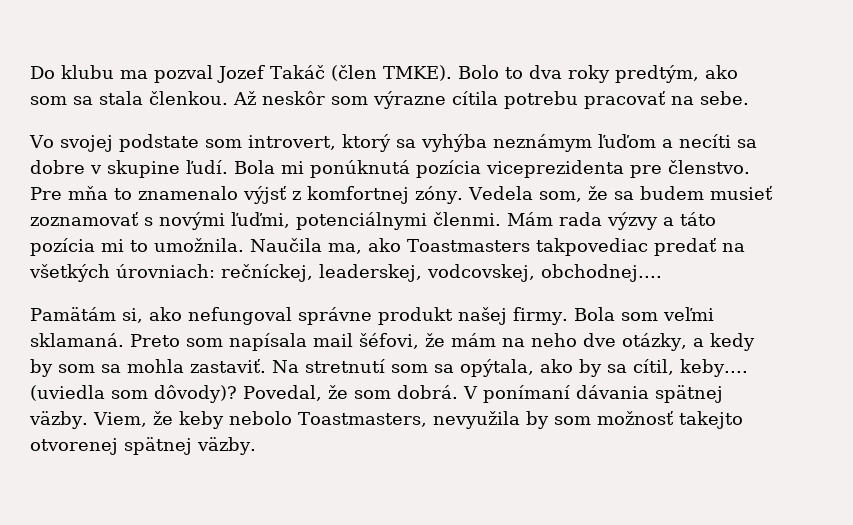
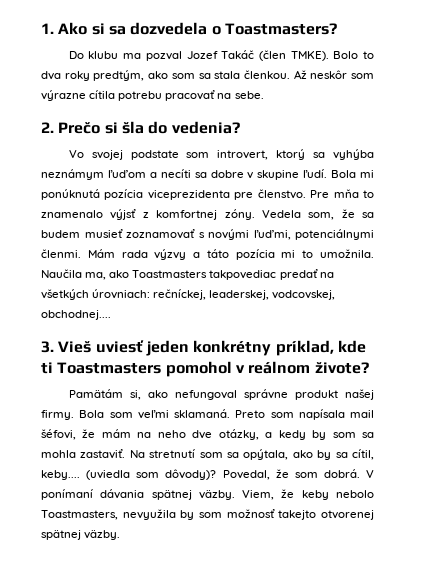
+ 1. Ako si sa dozvedela o Toastmasters?
+ 2. Prečo si šla do vedenia?
+ 3. Vieš uviesť jeden konkrétny príklad, kde ti Toastmasters pomohol v reálnom živote?

